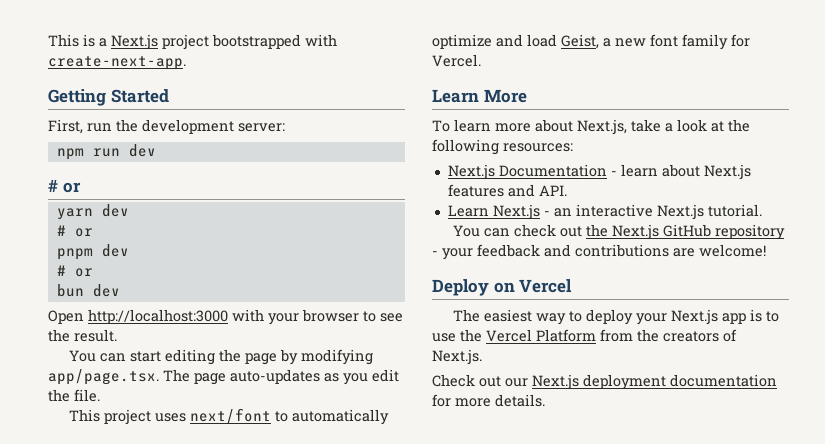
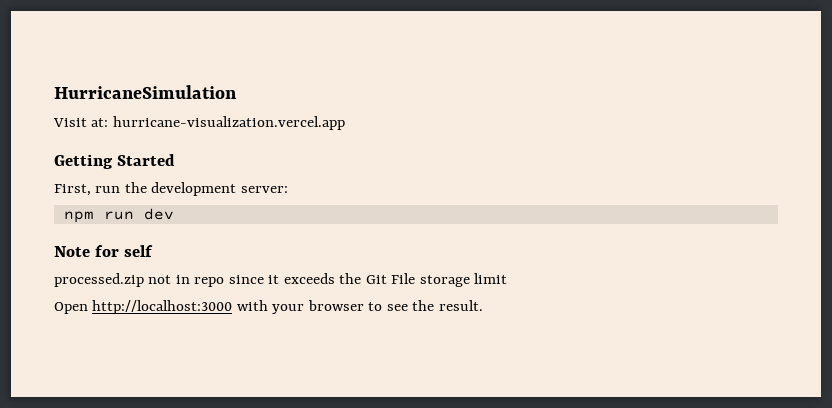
- This is a Next.js project bootstrapped with create-next-app.
+ HurricaneSimulation
+ Visit at: hurricane-visualization.vercel.app
  npm run dev
- # or
- yarn dev
- # or
- pnpm dev
- # or
- bun dev
+ Note for self
+ processed.zip not in repo since it exceeds the Git File storage limit
- You can start editing the page by modifying app/page.tsx. The page auto-updates as you edit the file.
- This project uses next/font to automatically optimize and load Geist, a new font family for Vercel.
- Learn More
- To learn more about Next.js, take a look at the following resources:
- Next.js Documentation - learn about Next.js features and API.
- Learn Next.js - an interactive Next.js tutorial.
- You can check out the Next.js GitHub repository - your feedback and contributions are welcome!
- Deploy on Vercel
- The easiest way to deploy your Next.js app is to use the Vercel Platform from the creators of Next.js.
- Check out our Next.js deployment documentation for more details.

